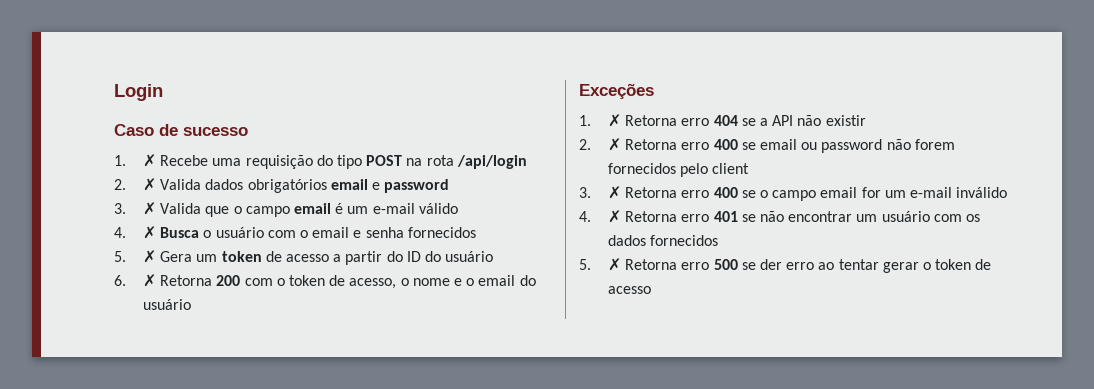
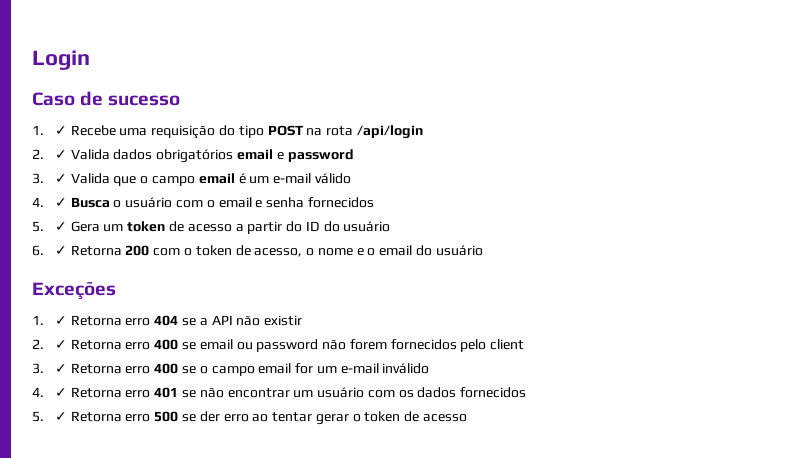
- 1. ✗ Recebe uma requisição do tipo POST na rota /api/login
+ 1. ✓ Recebe uma requisição do tipo POST na rota /api/login
- 2. ✗ Valida dados obrigatórios email e password
+ 2. ✓ Valida dados obrigatórios email e password
- 3. ✗ Valida que o campo email é um e-mail válido
+ 3. ✓ Valida que o campo email é um e-mail válido
- 4. ✗ Busca o usuário com o email e senha fornecidos
+ 4. ✓ Busca o usuário com o email e senha fornecidos
- 5. ✗ Gera um token de acesso a partir do ID do usuário
+ 5. ✓ Gera um token de acesso a partir do ID do usuário
- 6. ✗ Retorna 200 com o token de acesso, o nome e o email do usuário
+ 6. ✓ Retorna 200 com o token de acesso, o nome e o email do usuário
- 1. ✗ Retorna erro 404 se a API não existir
+ 1. ✓ Retorna erro 404 se a API não existir
- 2. ✗ Retorna erro 400 se email ou password não forem fornecidos pelo client
+ 2. ✓ Retorna erro 400 se email ou password não forem fornecidos pelo client
- 3. ✗ Retorna erro 400 se o campo email for um e-mail inválido
+ 3. ✓ Retorna erro 400 se o campo email for um e-mail inválido
- 4. ✗ Retorna erro 401 se não encontrar um usuário com os dados fornecidos
+ 4. ✓ Retorna erro 401 se não encontrar um usuário com os dados fornecidos
- 5. ✗ Retorna erro 500 se der erro ao tentar gerar o token de acesso
+ 5. ✓ Retorna erro 500 se der erro ao tentar gerar o token de acesso

